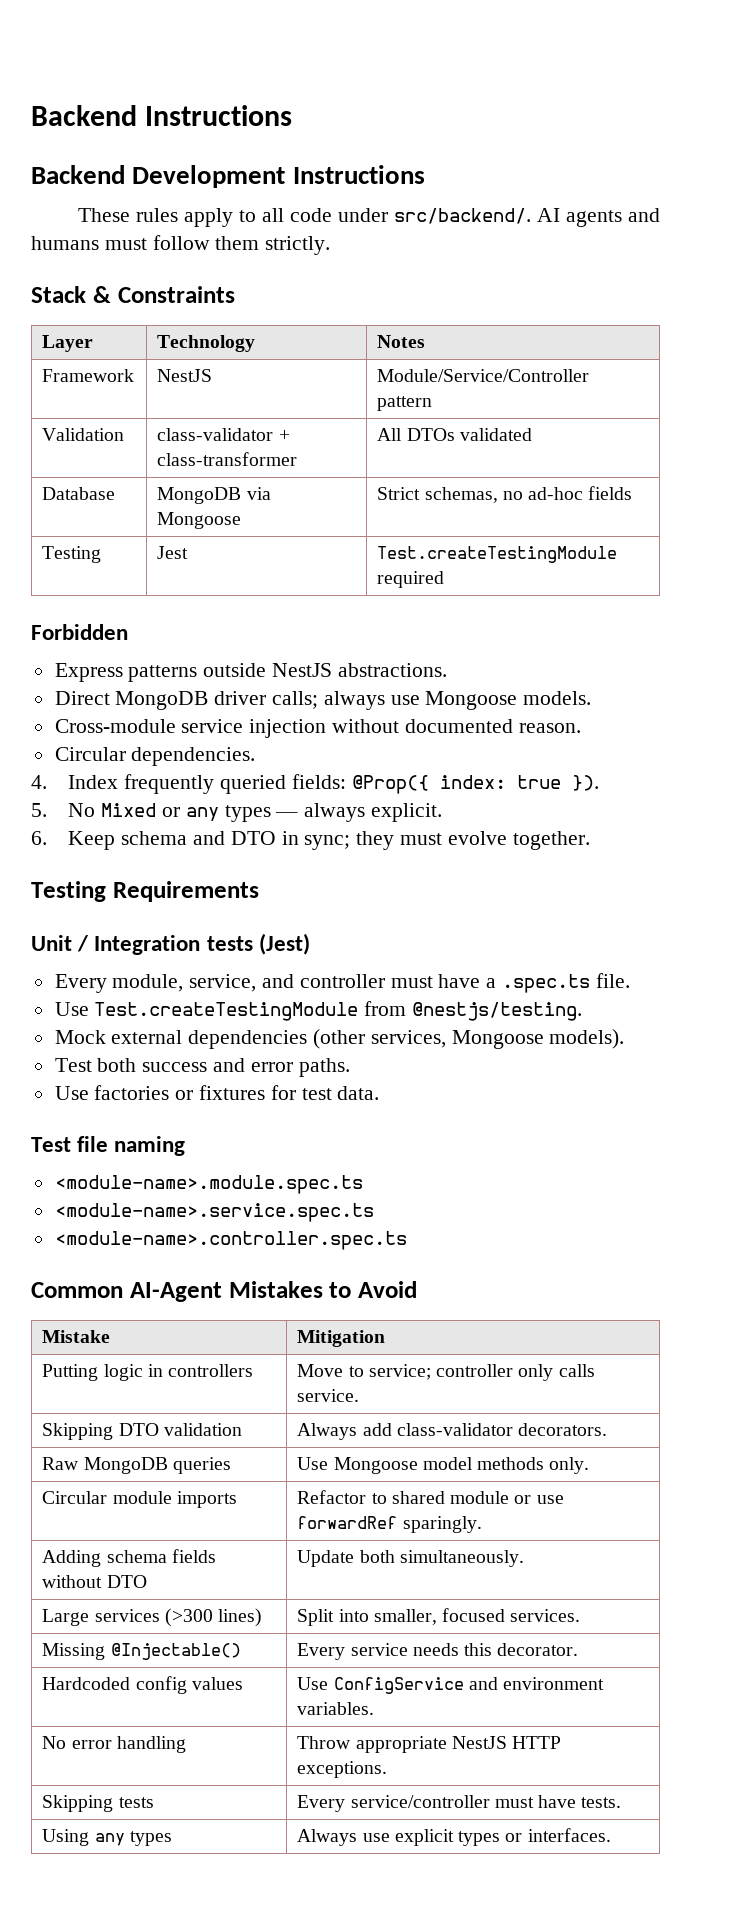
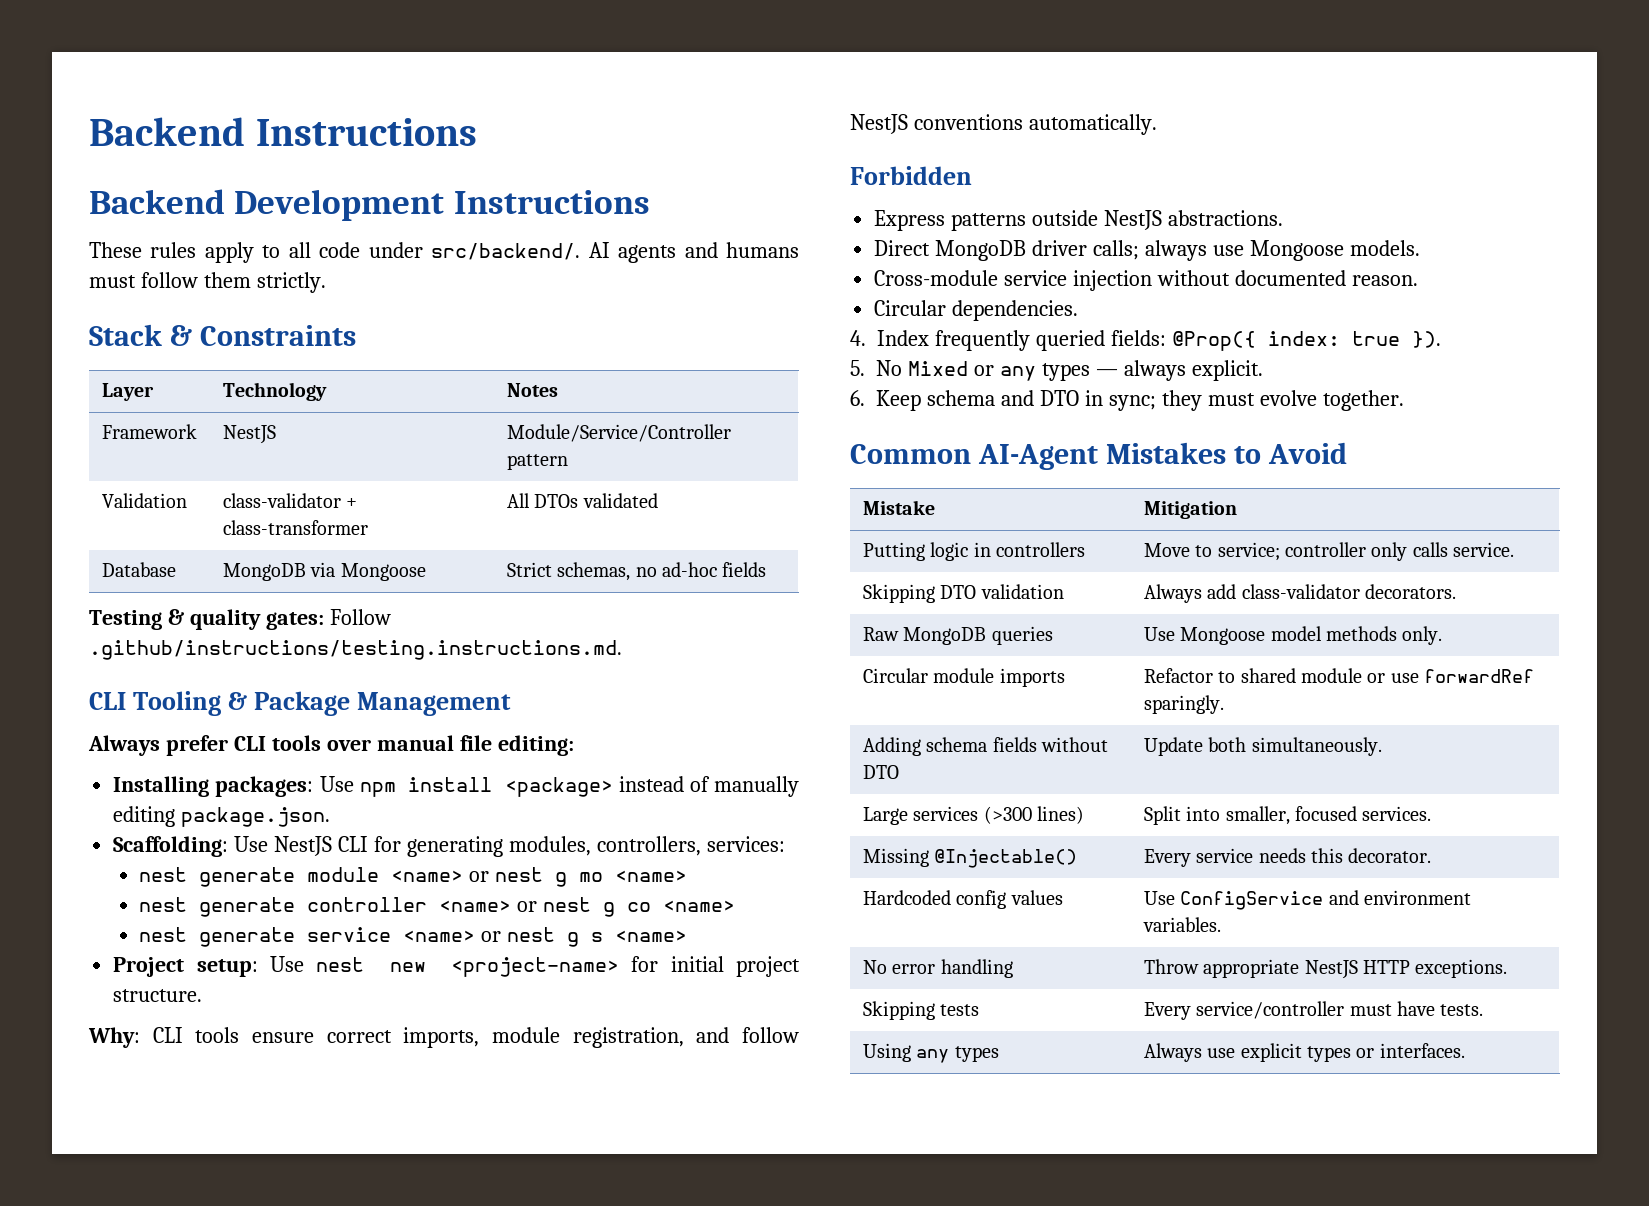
- Testing | Jest | Test.createTestingModule required
+ Testing & quality gates: Follow .github/instructions/testing.instructions.md.
+ CLI Tooling & Package Management
+ Always prefer CLI tools over manual file editing:
+ Installing packages: Use npm install <package> instead of manually editing package.json.
+ Scaffolding: Use NestJS CLI for generating modules, controllers, services:
+ nest generate module <name> or nest g mo <name>
+ nest generate controller <name> or nest g co <name>
+ nest generate service <name> or nest g s <name>
+ Project setup: Use nest new <project-name> for initial project structure.
+ Why: CLI tools ensure correct imports, module registration, and follow NestJS conventions automatically.
- Testing Requirements
- Unit / Integration tests (Jest)
- Every module, service, and controller must have a .spec.ts file.
- Use Test.createTestingModule from @nestjs/testing.
- Mock external dependencies (other services, Mongoose models).
- Test both success and error paths.
- Use factories or fixtures for test data.
- Test file naming
- <module-name>.module.spec.ts
- <module-name>.service.spec.ts
- <module-name>.controller.spec.ts

